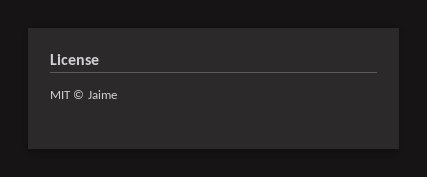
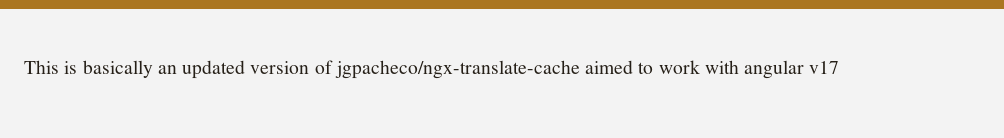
- License
- MIT © Jaime
+ This is basically an updated version of jgpacheco/ngx-translate-cache aimed to work with angular v17

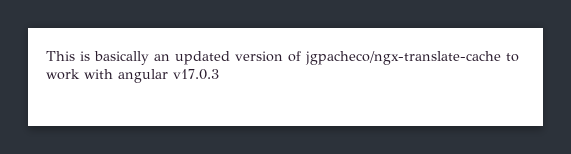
- This is basically an updated version of jgpacheco/ngx-translate-cache aimed to work with angular v17
+ This is basically an updated version of jgpacheco/ngx-translate-cache to work with angular v17.0.3

